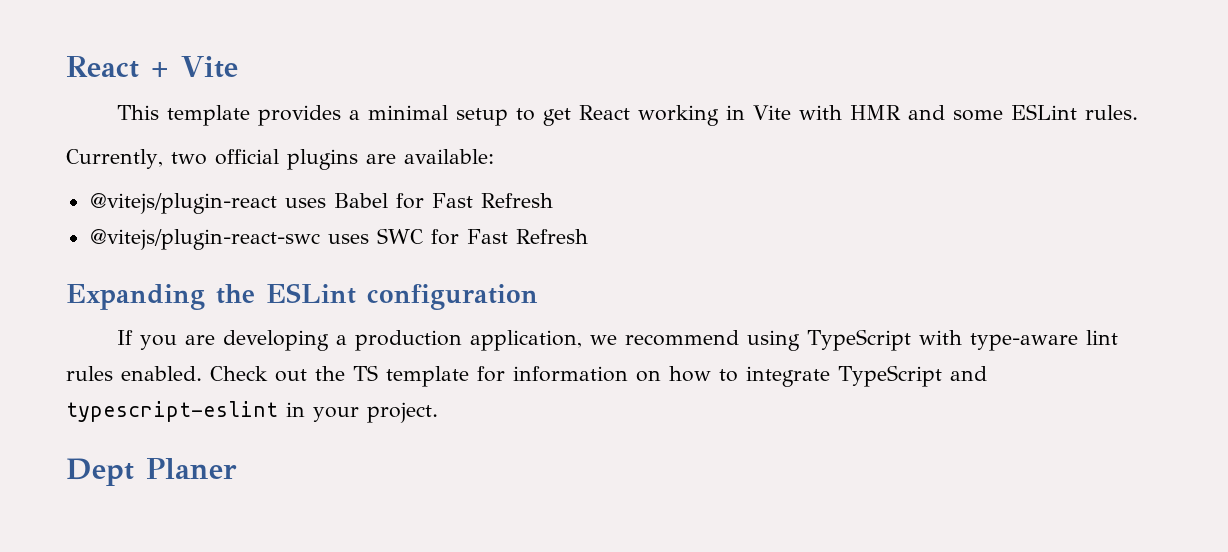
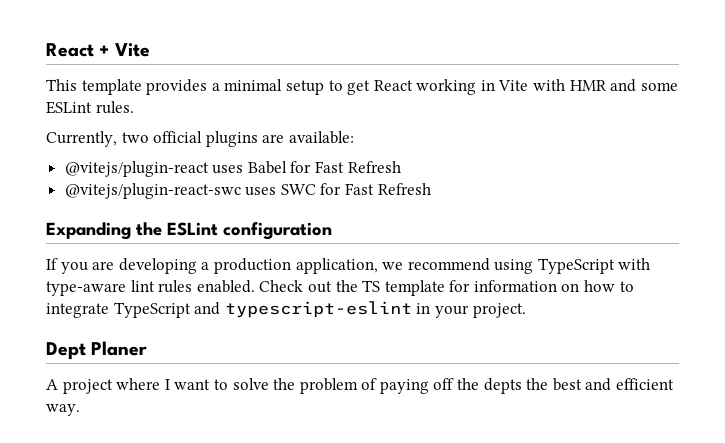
+ A project where I want to solve the problem of paying off the depts the best and efficient way.

